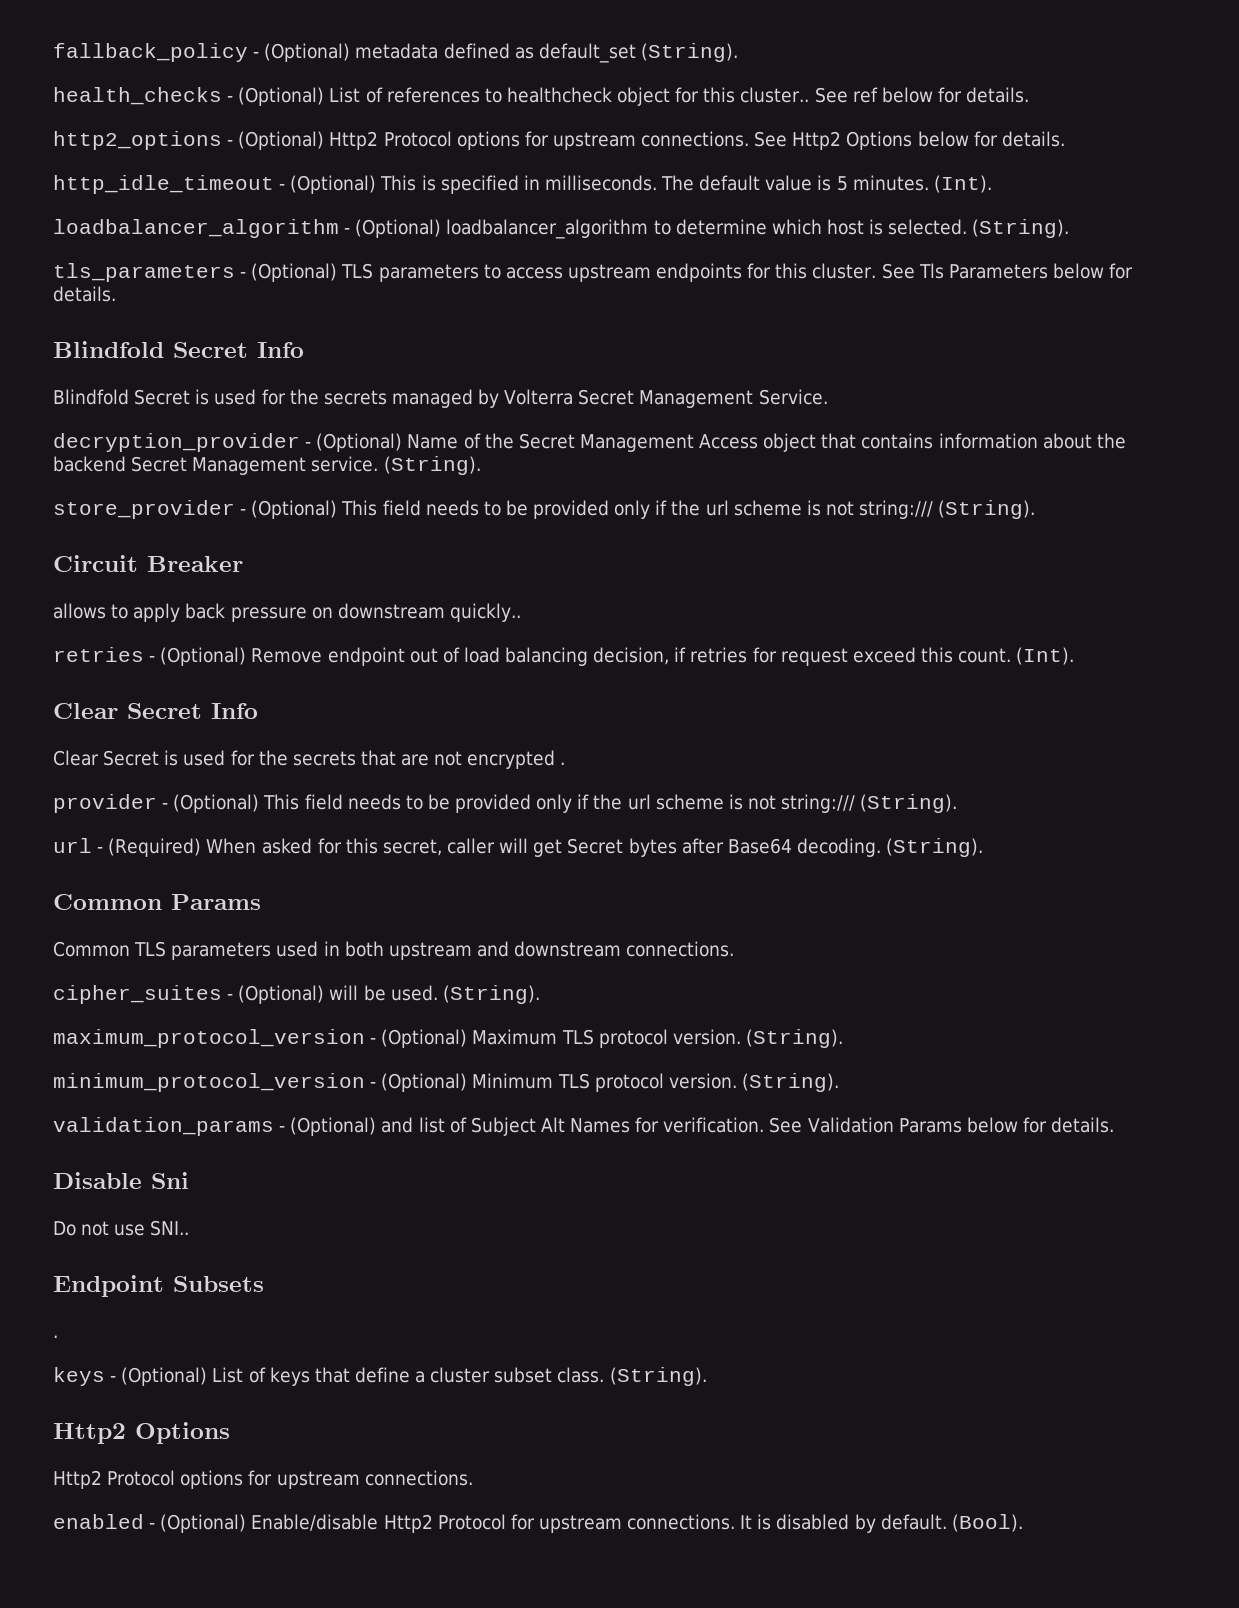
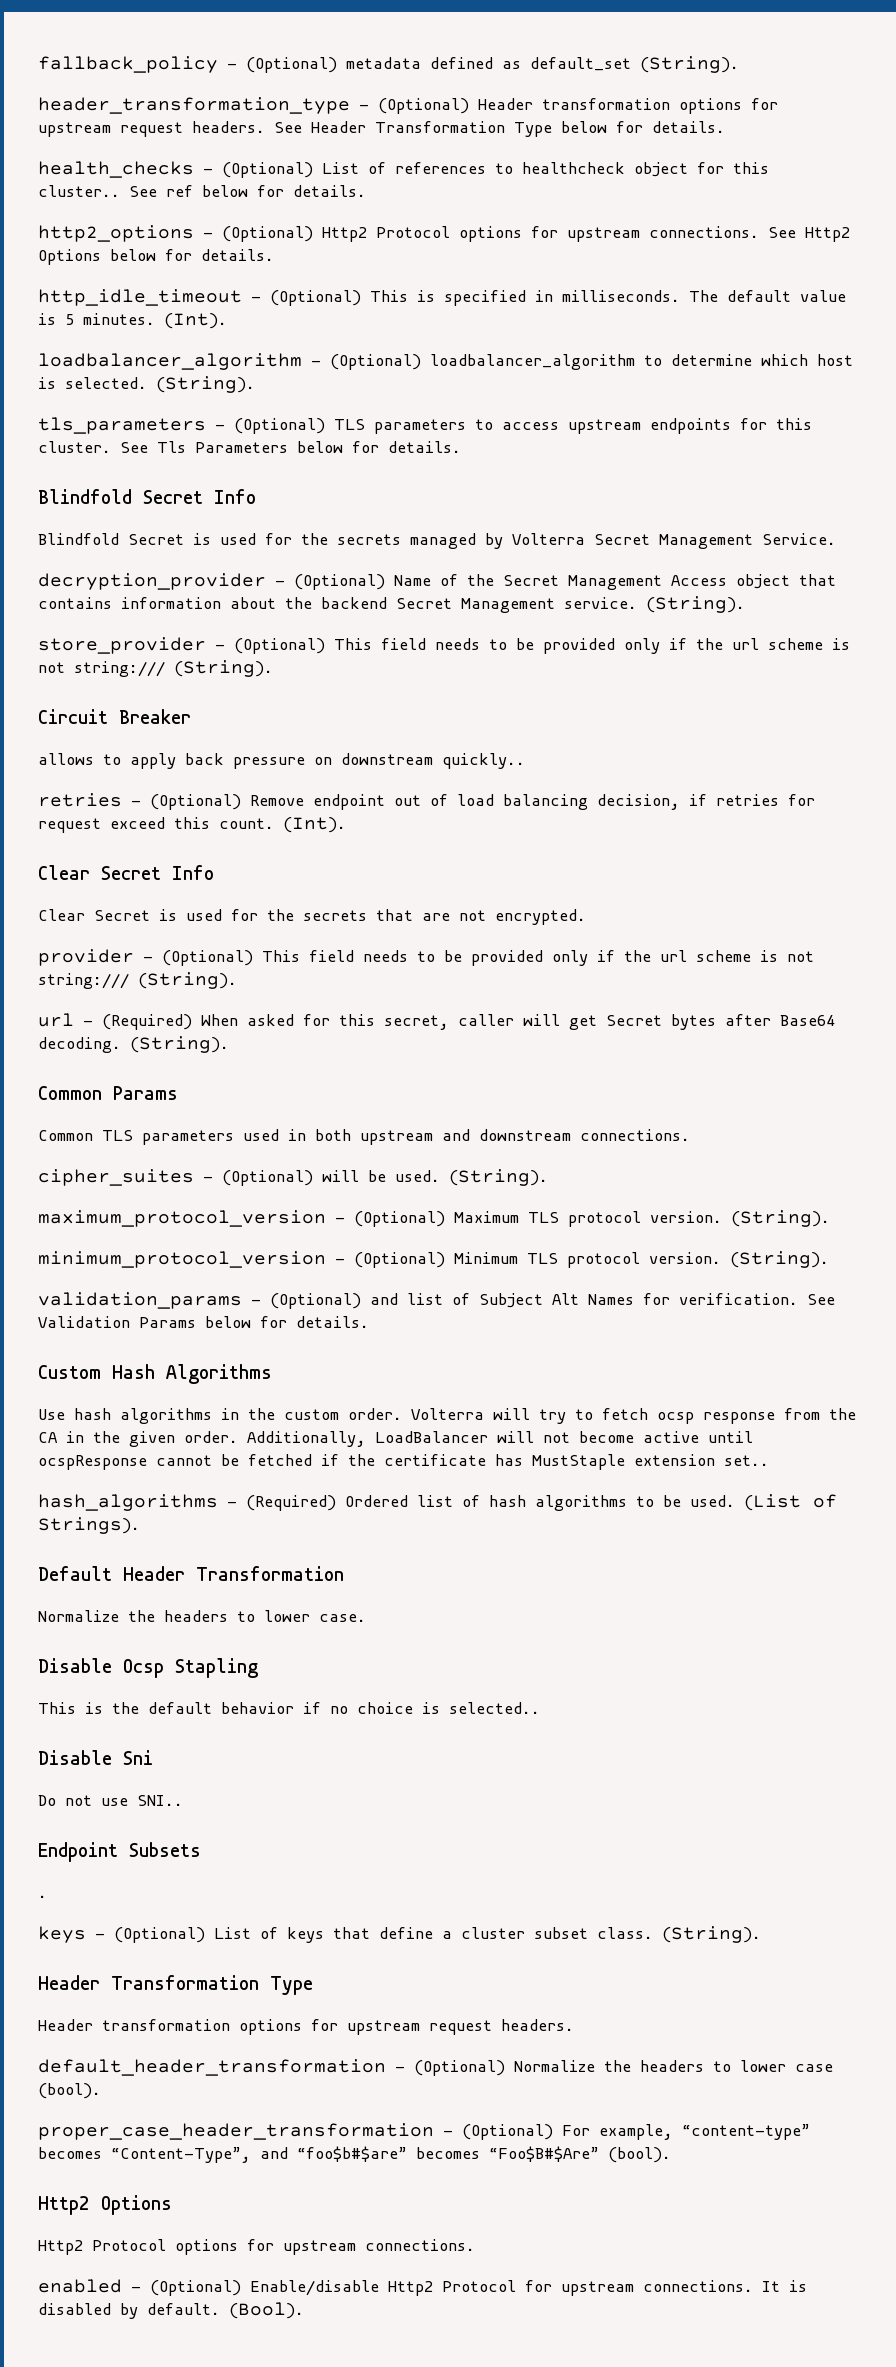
+ header_transformation_type - (Optional) Header transformation options for upstream request headers. See Header Transformation Type below for details.
- Clear Secret is used for the secrets that are not encrypted .
+ Clear Secret is used for the secrets that are not encrypted.
+ Custom Hash Algorithms
+ Use hash algorithms in the custom order. Volterra will try to fetch ocsp response from the CA in the given order. Additionally, LoadBalancer will not become active until ocspResponse cannot be fetched if the certificate has MustStaple extension set..
+ hash_algorithms - (Required) Ordered list of hash algorithms to be used. (List of Strings).
+ Default Header Transformation
+ Normalize the headers to lower case.
+ Disable Ocsp Stapling
+ This is the default behavior if no choice is selected..
  keys - (Optional) List of keys that define a cluster subset class. (String).
+ Header Transformation Type
+ Header transformation options for upstream request headers.
+ default_header_transformation - (Optional) Normalize the headers to lower case (bool).
+ proper_case_header_transformation - (Optional) For example, “content-type” becomes “Content-Type”, and “foo$b#$are” becomes “Foo$B#$Are” (bool).

